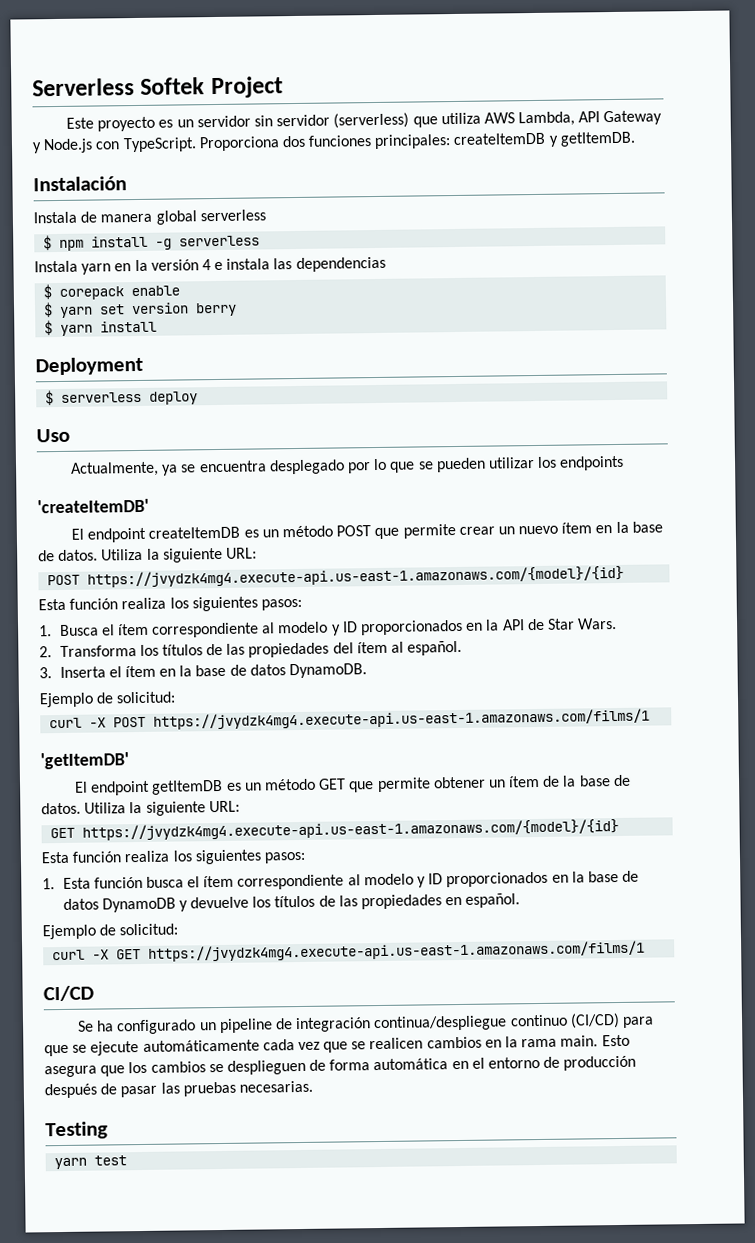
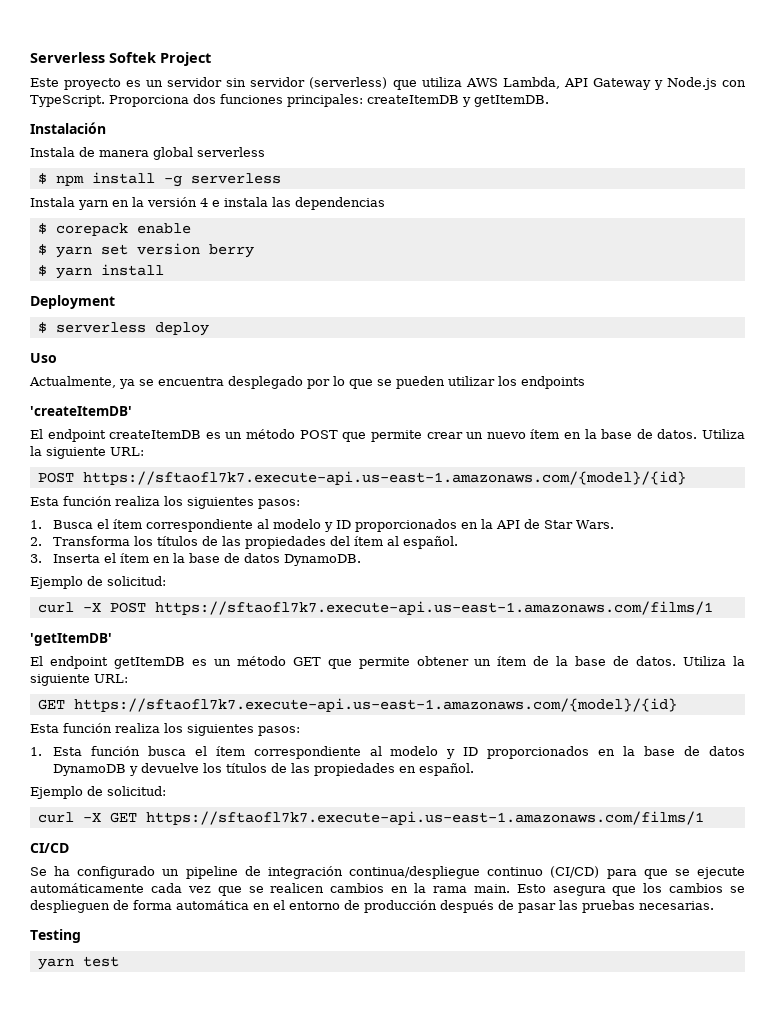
- POST https://jvydzk4mg4.execute-api.us-east-1.amazonaws.com/{model}/{id}
+ POST https://sftaofl7k7.execute-api.us-east-1.amazonaws.com/{model}/{id}
- curl -X POST https://jvydzk4mg4.execute-api.us-east-1.amazonaws.com/films/1
+ curl -X POST https://sftaofl7k7.execute-api.us-east-1.amazonaws.com/films/1
- GET https://jvydzk4mg4.execute-api.us-east-1.amazonaws.com/{model}/{id}
+ GET https://sftaofl7k7.execute-api.us-east-1.amazonaws.com/{model}/{id}
- curl -X GET https://jvydzk4mg4.execute-api.us-east-1.amazonaws.com/films/1
+ curl -X GET https://sftaofl7k7.execute-api.us-east-1.amazonaws.com/films/1

